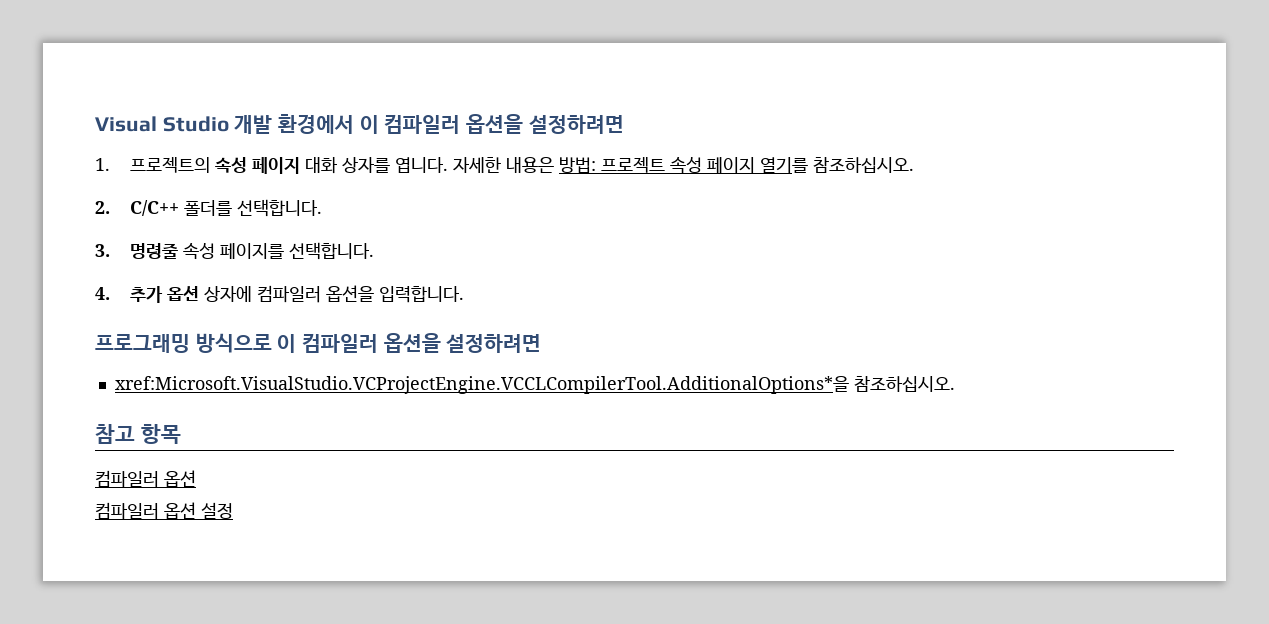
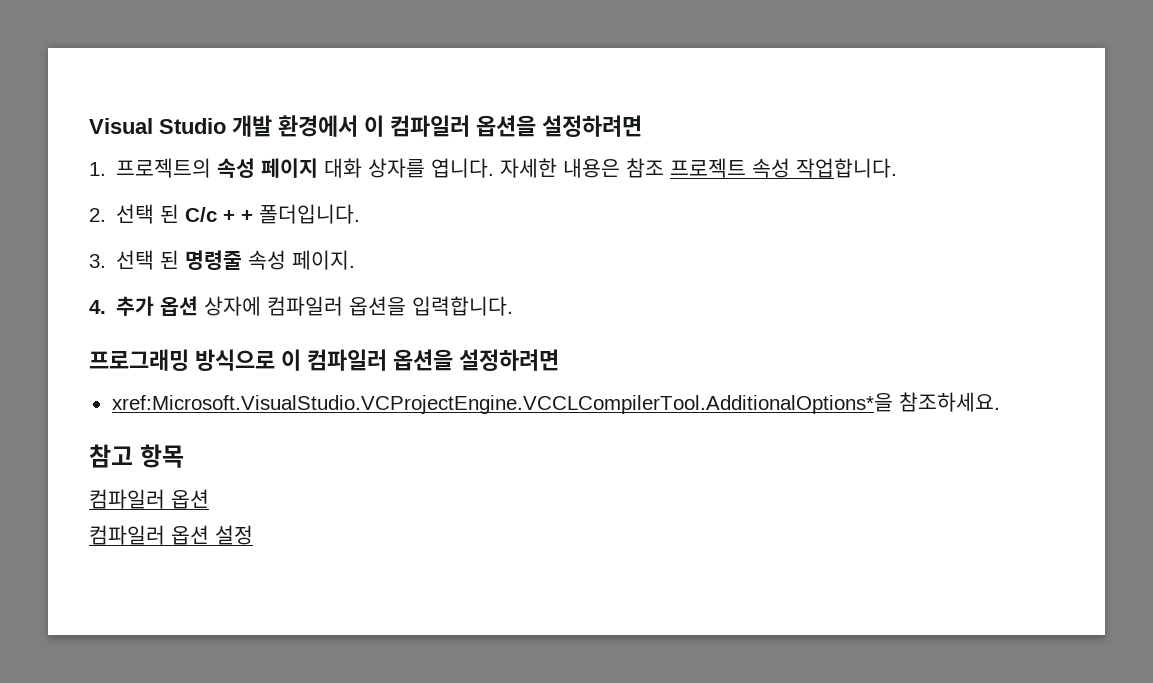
- 자세한 내용은 방법: 프로젝트 속성 페이지 열기를 참조하십시오.
- 2. C/C++ 폴더를 선택합니다.
- 3. 명령줄 속성 페이지를 선택합니다.
+ 자세한 내용은 참조 프로젝트 속성 작업합니다.
+ 2. 선택 된 C/c + + 폴더입니다.
+ 3. 선택 된 명령줄 속성 페이지.
- xref:Microsoft.VisualStudio.VCProjectEngine.VCCLCompilerTool.AdditionalOptions*을 참조하십시오.
+ xref:Microsoft.VisualStudio.VCProjectEngine.VCCLCompilerTool.AdditionalOptions*을 참조하세요.

